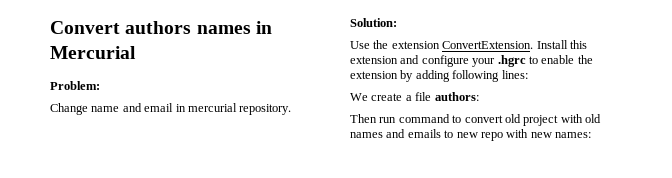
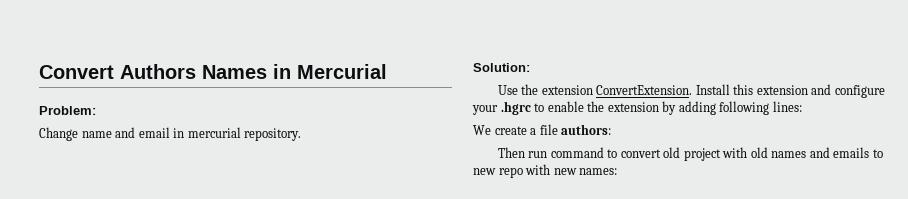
- Convert authors names in Mercurial
+ Convert Authors Names in Mercurial

